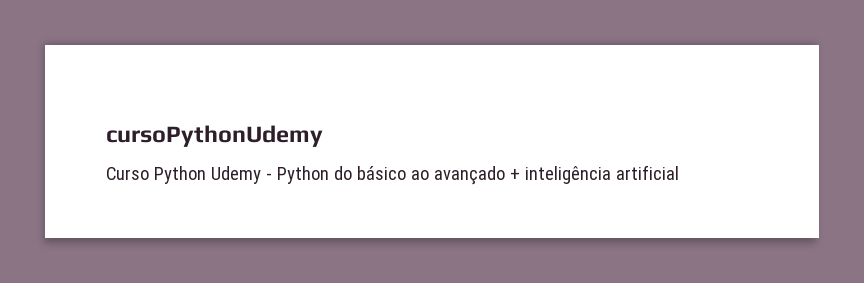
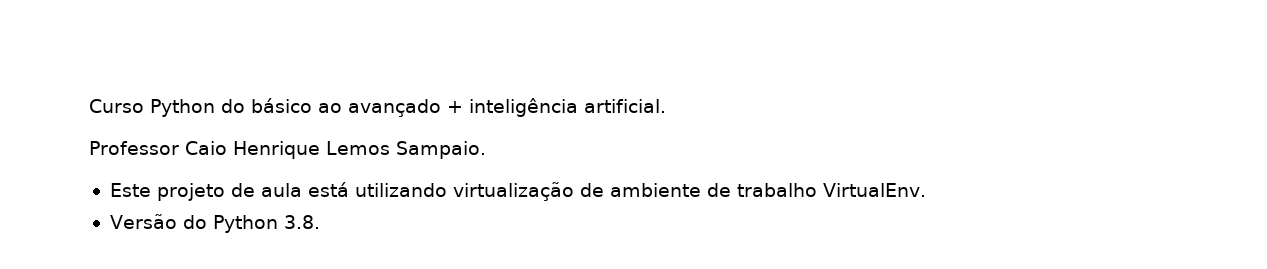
- cursoPythonUdemy
- Curso Python Udemy - Python do básico ao avançado + inteligência artificial
+ Curso Python do básico ao avançado + inteligência artificial.
+ Professor Caio Henrique Lemos Sampaio.
+ Este projeto de aula está utilizando virtualização de ambiente de trabalho VirtualEnv.
+ Versão do Python 3.8.

